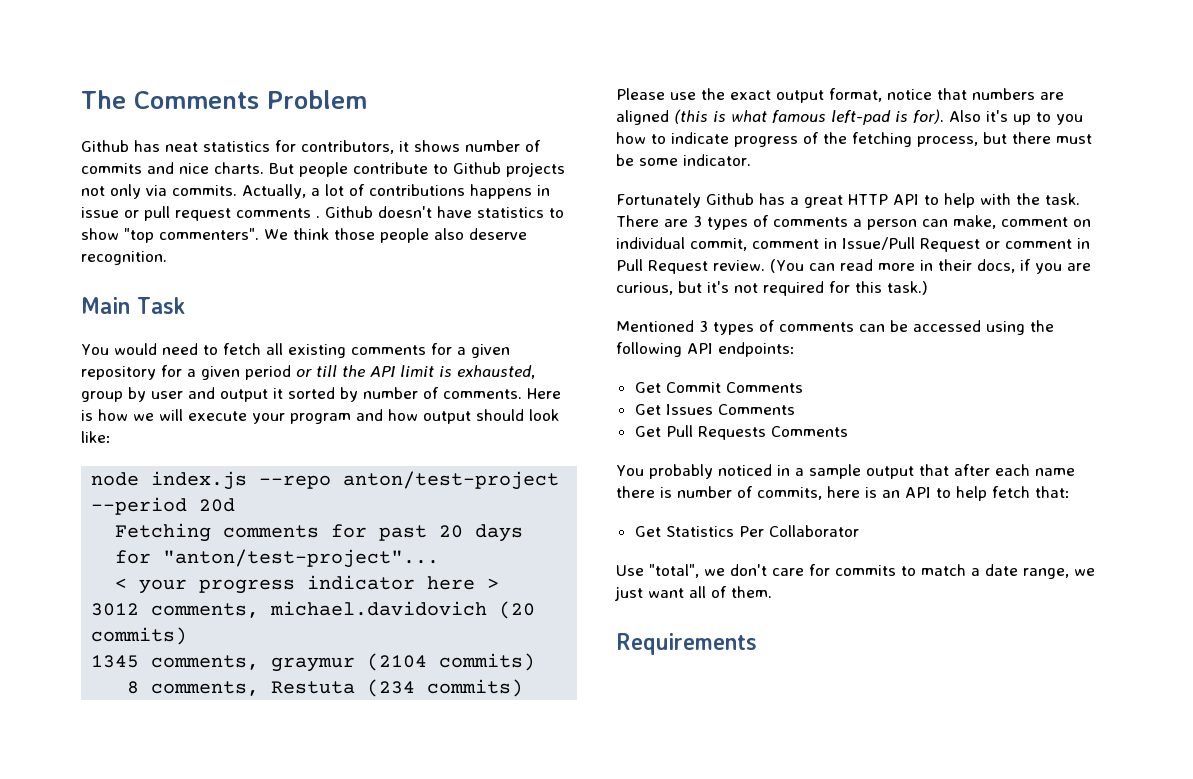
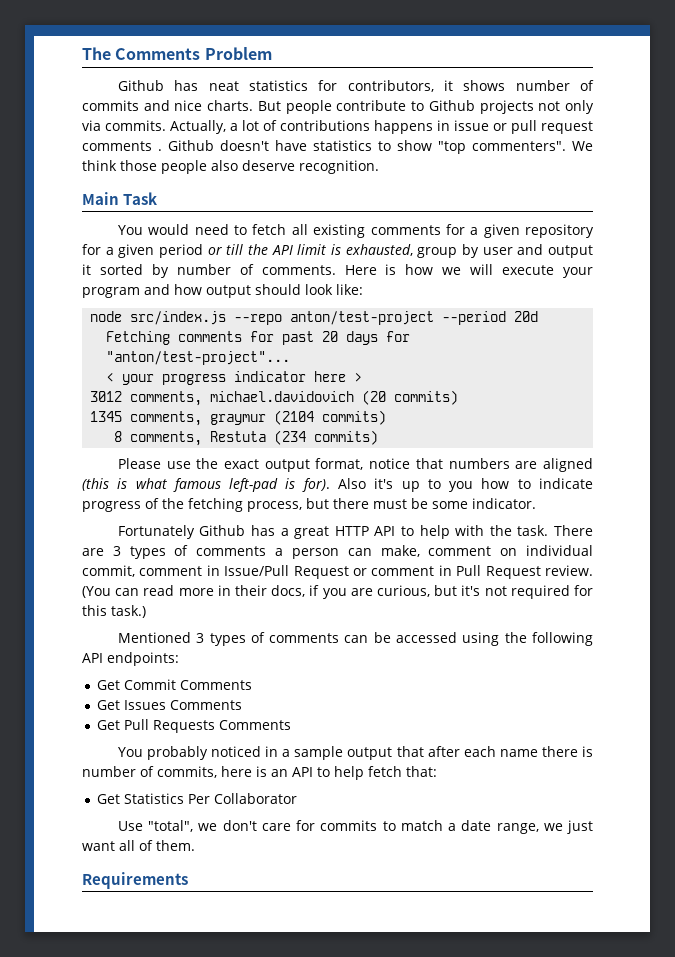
- node index.js --repo anton/test-project --period 20d
+ node src/index.js --repo anton/test-project --period 20d

